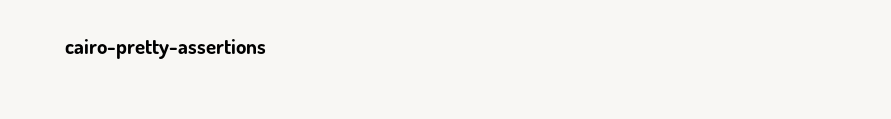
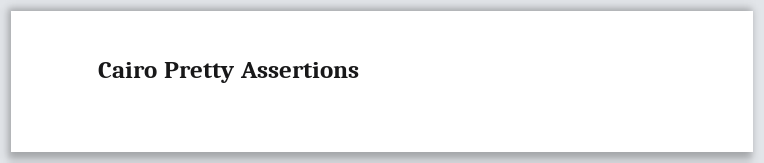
- cairo-pretty-assertions
+ Cairo Pretty Assertions

